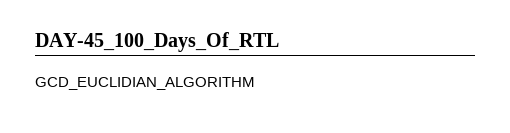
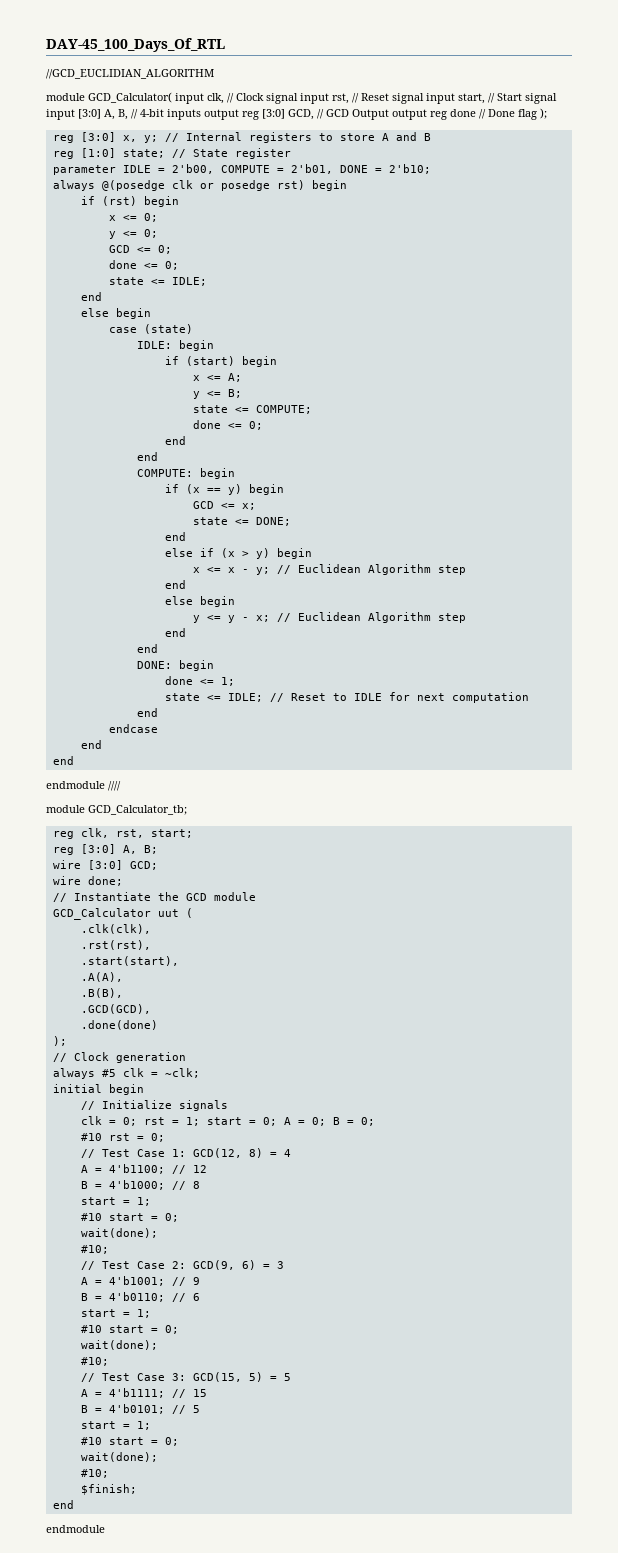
- GCD_EUCLIDIAN_ALGORITHM
+ //GCD_EUCLIDIAN_ALGORITHM
+ module GCD_Calculator( input clk, // Clock signal input rst, // Reset signal input start, // Start signal input [3:0] A, B, // 4-bit inputs output reg [3:0] GCD, // GCD Output output reg done // Done flag );
+ reg [3:0] x, y; // Internal registers to store A and B
+ reg [1:0] state; // State register
+ parameter IDLE = 2'b00, COMPUTE = 2'b01, DONE = 2'b10;
+ always @(posedge clk or posedge rst) begin
+ if (rst) begin
+ x <= 0;
+ y <= 0;
+ GCD <= 0;
+ done <= 0;
+ state <= IDLE;
+ end
+ else begin
+ case (state)
+ IDLE: begin
+ if (start) begin
+ x <= A;
+ y <= B;
+ state <= COMPUTE;
+ done <= 0;
+ end
+ end
+ COMPUTE: begin
+ if (x == y) begin
+ GCD <= x;
+ state <= DONE;
+ end
+ else if (x > y) begin
+ x <= x - y; // Euclidean Algorithm step
+ end
+ else begin
+ y <= y - x; // Euclidean Algorithm step
+ end
+ end
+ DONE: begin
+ done <= 1;
+ state <= IDLE; // Reset to IDLE for next computation
+ end
+ endcase
+ end
+ end
+ endmodule ////
+ module GCD_Calculator_tb;
+ reg clk, rst, start;
+ reg [3:0] A, B;
+ wire [3:0] GCD;
+ wire done;
+ // Instantiate the GCD module
+ GCD_Calculator uut (
+ .clk(clk),
+ .rst(rst),
+ .start(start),
+ .A(A),
+ .B(B),
+ .GCD(GCD),
+ .done(done)
+ );
+ // Clock generation
+ always #5 clk = ~clk;
+ initial begin
+ // Initialize signals
+ clk = 0; rst = 1; start = 0; A = 0; B = 0;
+ #10 rst = 0;
+ // Test Case 1: GCD(12, 8) = 4
+ A = 4'b1100; // 12
+ B = 4'b1000; // 8
+ start = 1;
+ #10 start = 0;
+ wait(done);
+ #10;
+ // Test Case 2: GCD(9, 6) = 3
+ A = 4'b1001; // 9
+ B = 4'b0110; // 6
+ start = 1;
+ #10 start = 0;
+ wait(done);
+ #10;
+ // Test Case 3: GCD(15, 5) = 5
+ A = 4'b1111; // 15
+ B = 4'b0101; // 5
+ start = 1;
+ #10 start = 0;
+ wait(done);
+ #10;
+ $finish;
+ end
+ endmodule

